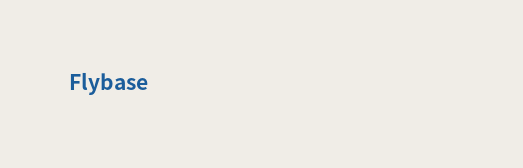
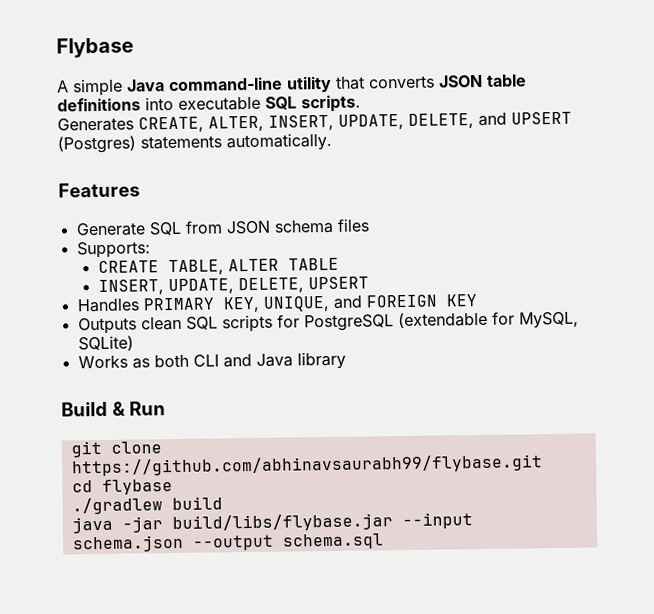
+ A simple Java command-line utility that converts JSON table definitions into executable SQL scripts.
+ Generates CREATE, ALTER, INSERT, UPDATE, DELETE, and UPSERT (Postgres) statements automatically.
+ Features
+ Generate SQL from JSON schema files
+ Supports:
+ CREATE TABLE, ALTER TABLE
+ INSERT, UPDATE, DELETE, UPSERT
+ Handles PRIMARY KEY, UNIQUE, and FOREIGN KEY
+ Outputs clean SQL scripts for PostgreSQL (extendable for MySQL, SQLite)
+ Works as both CLI and Java library
+ Build & Run
+ git clone https://github.com/abhinavsaurabh99/flybase.git
+ cd flybase
+ ./gradlew build
+ java -jar build/libs/flybase.jar --input schema.json --output schema.sql

